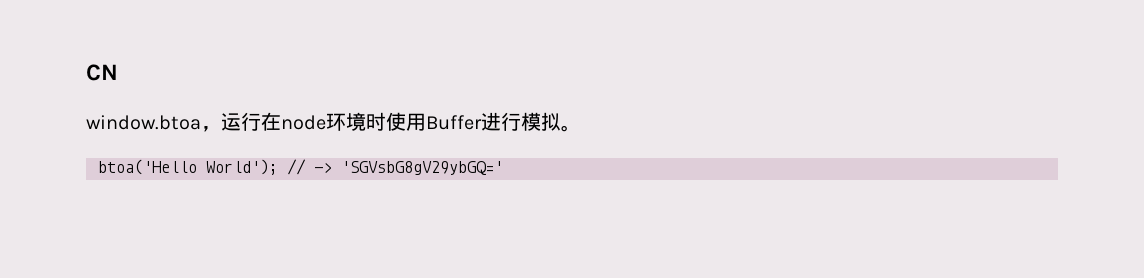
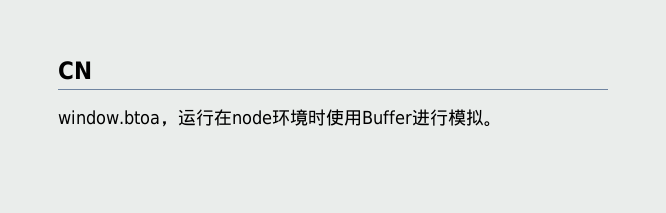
- btoa('Hello World'); // -> 'SGVsbG8gV29ybGQ='

